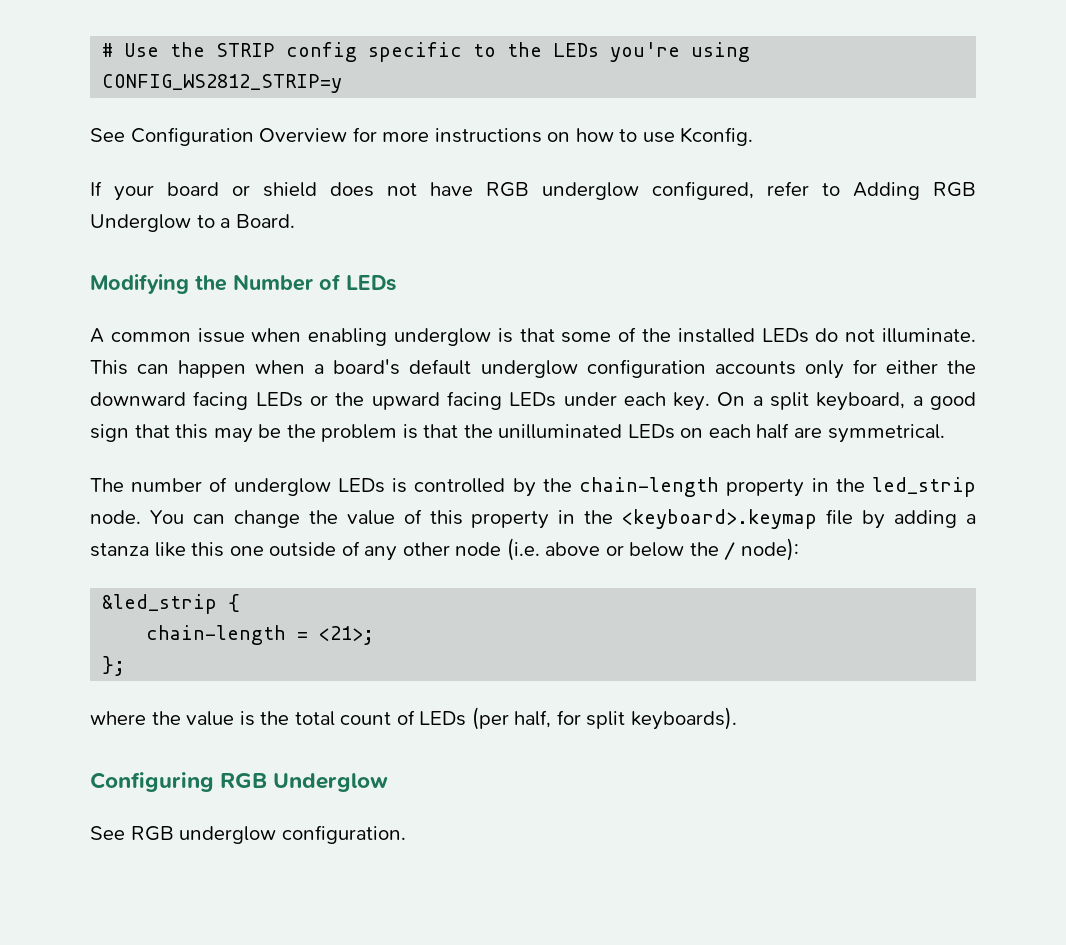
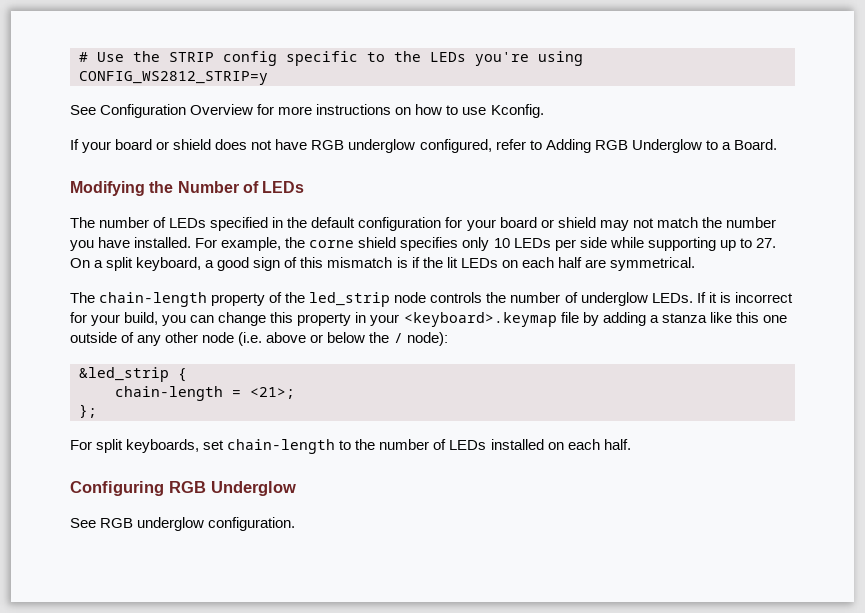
- A common issue when enabling underglow is that some of the installed LEDs do not illuminate. This can happen when a board's default underglow configuration accounts only for either the downward facing LEDs or the upward facing LEDs under each key. On a split keyboard, a good sign that this may be the problem is that the unilluminated LEDs on each half are symmetrical.
+ The number of LEDs specified in the default configuration for your board or shield may not match the number you have installed. For example, the corne shield specifies only 10 LEDs per side while supporting up to 27. On a split keyboard, a good sign of this mismatch is if the lit LEDs on each half are symmetrical.
- The number of underglow LEDs is controlled by the chain-length property in the led_strip node. You can change the value of this property in the <keyboard>.keymap file by adding a stanza like this one outside of any other node (i.e. above or below the / node):
+ The chain-length property of the led_strip node controls the number of underglow LEDs. If it is incorrect for your build, you can change this property in your <keyboard>.keymap file by adding a stanza like this one outside of any other node (i.e. above or below the / node):
- where the value is the total count of LEDs (per half, for split keyboards).
+ For split keyboards, set chain-length to the number of LEDs installed on each half.

